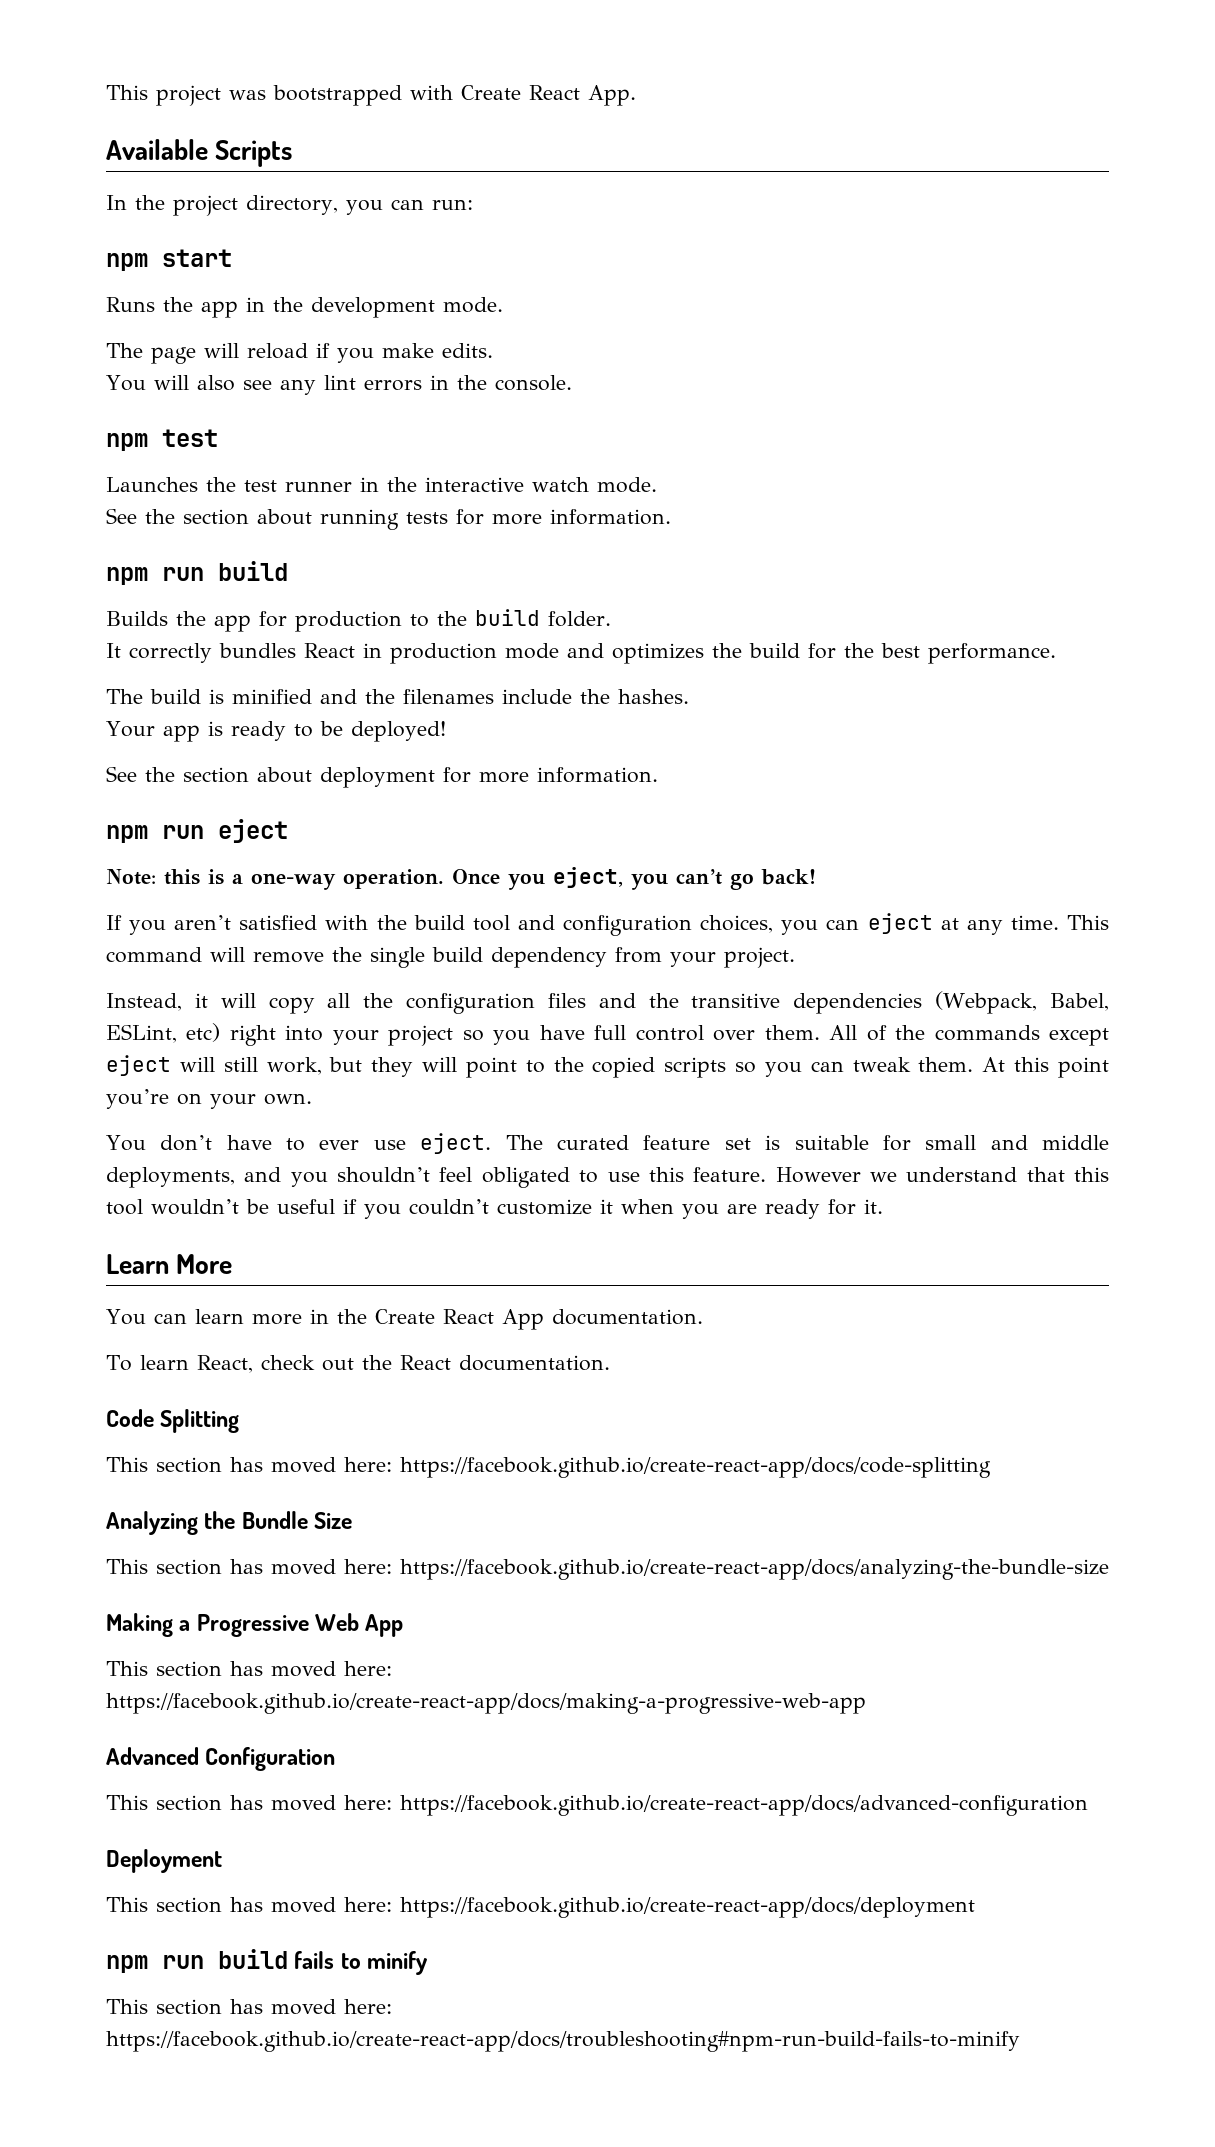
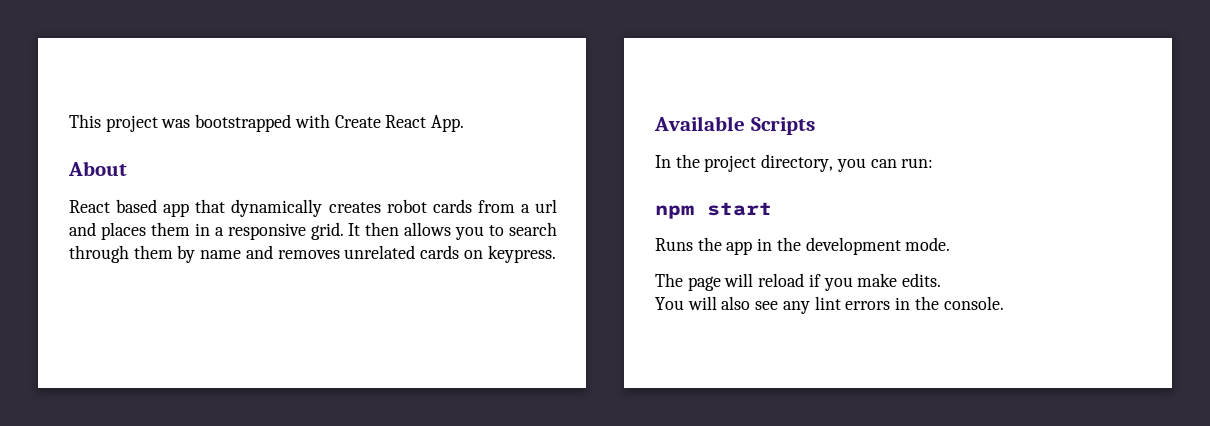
+ About
+ React based app that dynamically creates robot cards from a url and places them in a responsive grid. It then allows you to search through them by name and removes unrelated cards on keypress.
- npm test
- Launches the test runner in the interactive watch mode.
- See the section about running tests for more information.
- npm run build
- Builds the app for production to the build folder.
- It correctly bundles React in production mode and optimizes the build for the best performance.
- The build is minified and the filenames include the hashes.
- Your app is ready to be deployed!
- See the section about deployment for more information.
- npm run eject
- Note: this is a one-way operation. Once you eject, you can’t go back!
- If you aren’t satisfied with the build tool and configuration choices, you can eject at any time. This command will remove the single build dependency from your project.
- Instead, it will copy all the configuration files and the transitive dependencies (Webpack, Babel, ESLint, etc) right into your project so you have full control over them. All of the commands except eject will still work, but they will point to the copied scripts so you can tweak them. At this point you’re on your own.
- You don’t have to ever use eject. The curated feature set is suitable for small and middle deployments, and you shouldn’t feel obligated to use this feature. However we understand that this tool wouldn’t be useful if you couldn’t customize it when you are ready for it.
- Learn More
- You can learn more in the Create React App documentation.
- To learn React, check out the React documentation.
- Code Splitting
- This section has moved here: https://facebook.github.io/create-react-app/docs/code-splitting
- Analyzing the Bundle Size
- This section has moved here: https://facebook.github.io/create-react-app/docs/analyzing-the-bundle-size
- Making a Progressive Web App
- This section has moved here: https://facebook.github.io/create-react-app/docs/making-a-progressive-web-app
- Advanced Configuration
- This section has moved here: https://facebook.github.io/create-react-app/docs/advanced-configuration
- Deployment
- This section has moved here: https://facebook.github.io/create-react-app/docs/deployment
- npm run build fails to minify
- This section has moved here: https://facebook.github.io/create-react-app/docs/troubleshooting#npm-run-build-fails-to-minify

